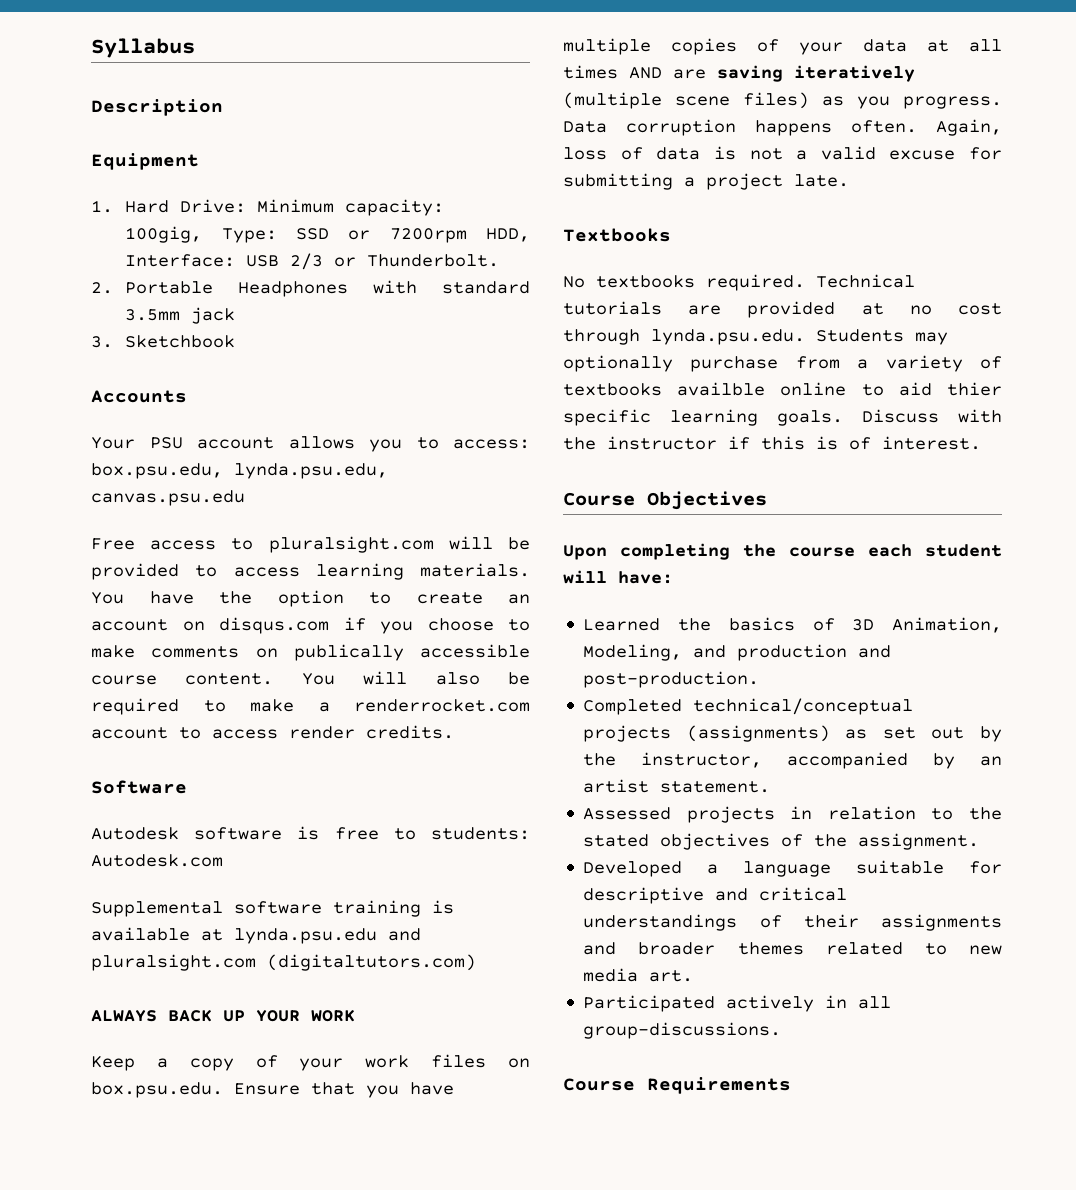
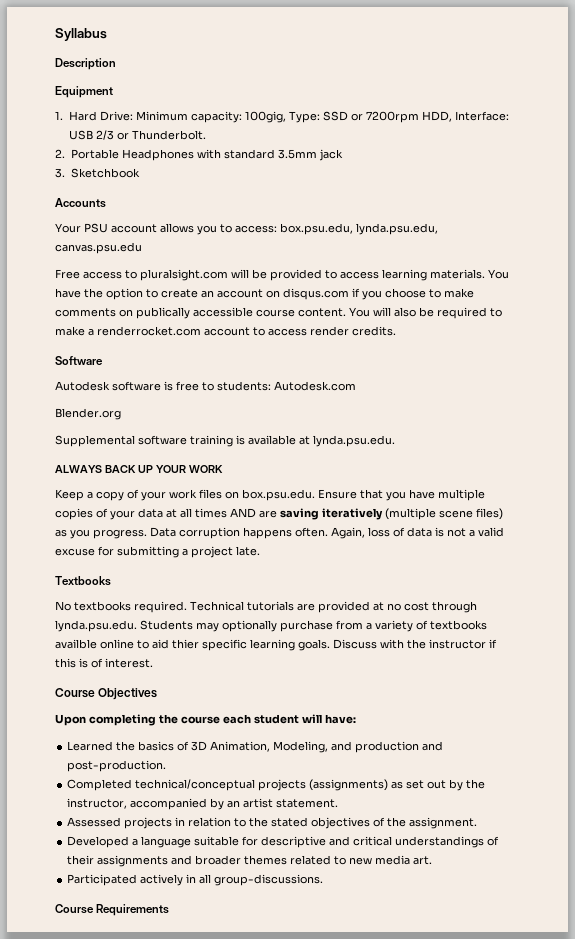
+ Blender.org
- Supplemental software training is available at lynda.psu.edu and pluralsight.com (digitaltutors.com)
+ Supplemental software training is available at lynda.psu.edu.

